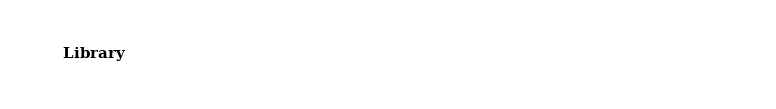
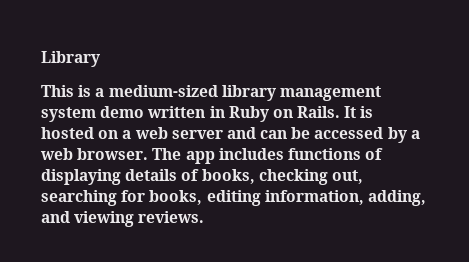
+ This is a medium-sized library management system demo written in Ruby on Rails. It is hosted on a web server and can be accessed by a web browser. The app includes functions of displaying details of books, checking out, searching for books, editing information, adding, and viewing reviews.

